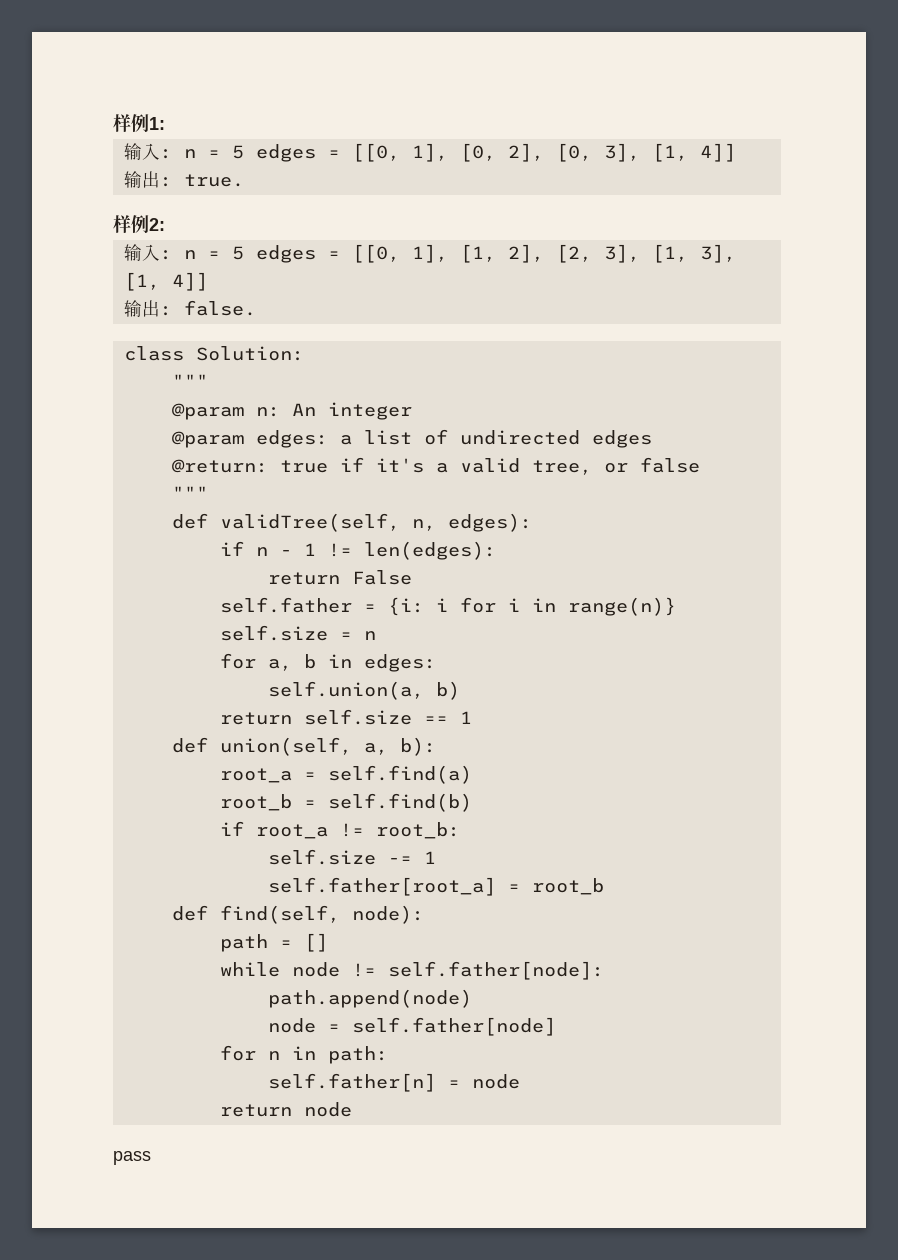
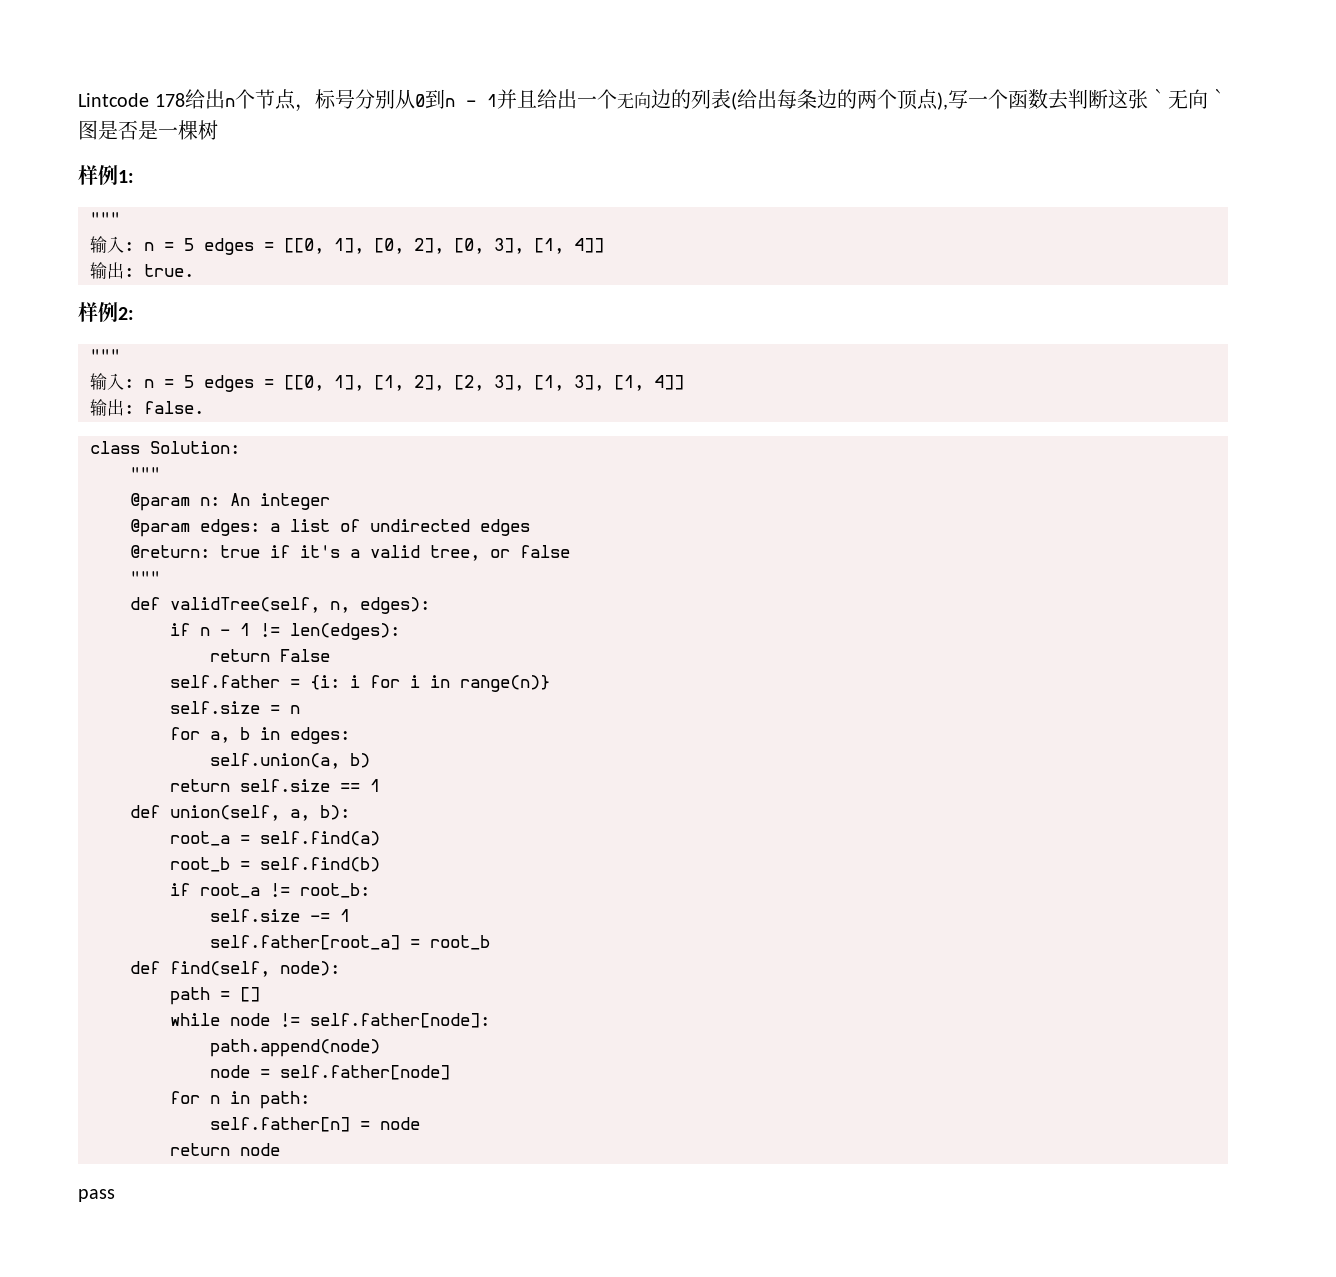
+ Lintcode 178给出n个节点，标号分别从0到n - 1并且给出一个无向边的列表(给出每条边的两个顶点),写一个函数去判断这张｀无向｀图是否是一棵树
  样例1:
+ """
  样例2:
+ """

